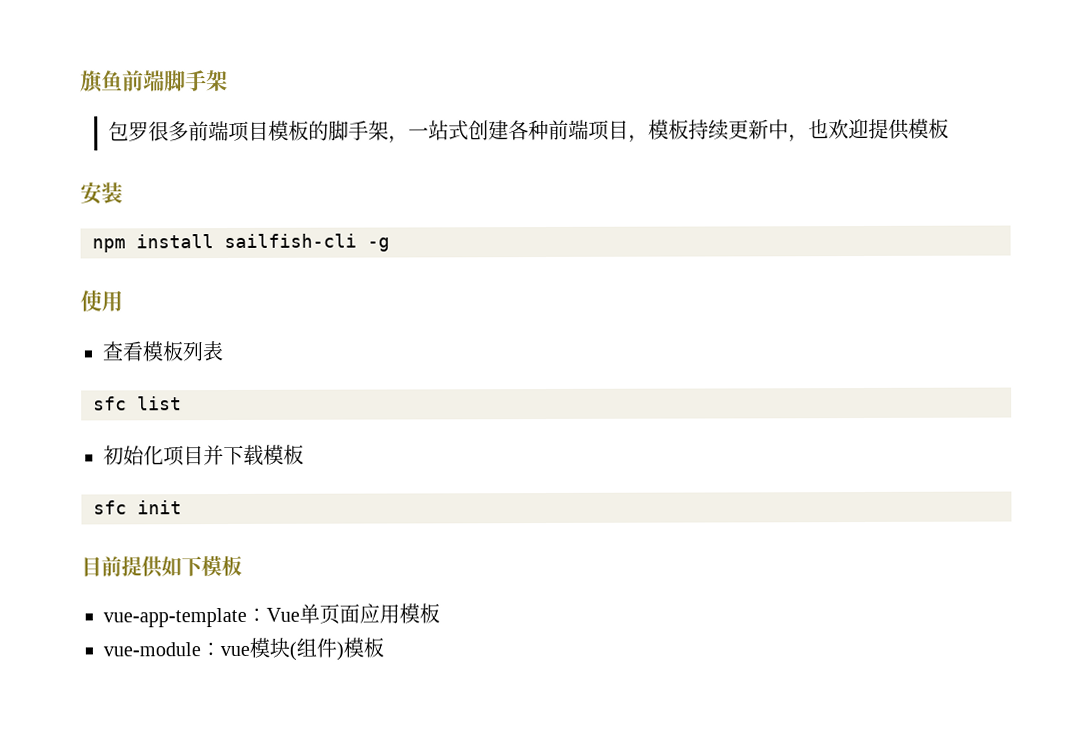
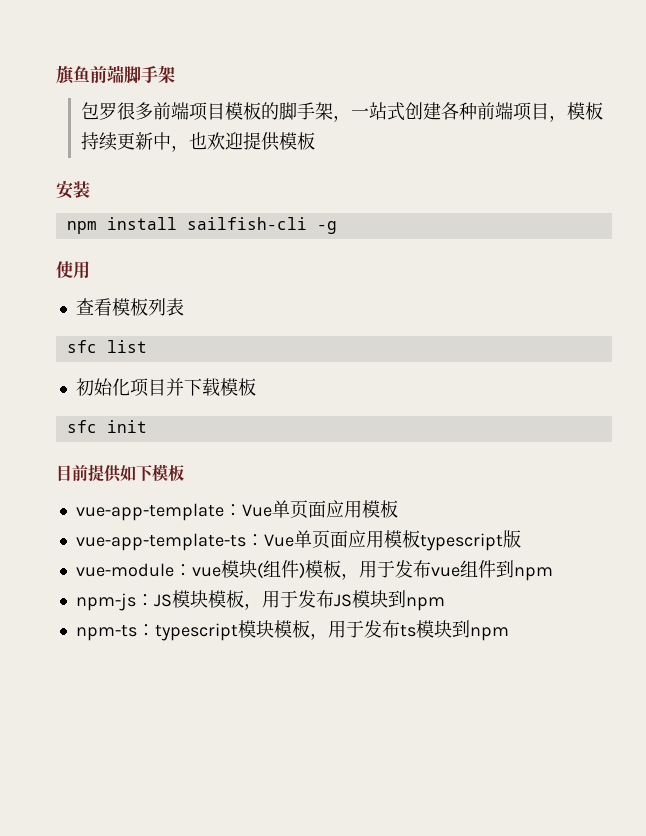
+ vue-app-template-ts：Vue单页面应用模板typescript版
- vue-module：vue模块(组件)模板
+ vue-module：vue模块(组件)模板，用于发布vue组件到npm
+ npm-js：JS模块模板，用于发布JS模块到npm
+ npm-ts：typescript模块模板，用于发布ts模块到npm

